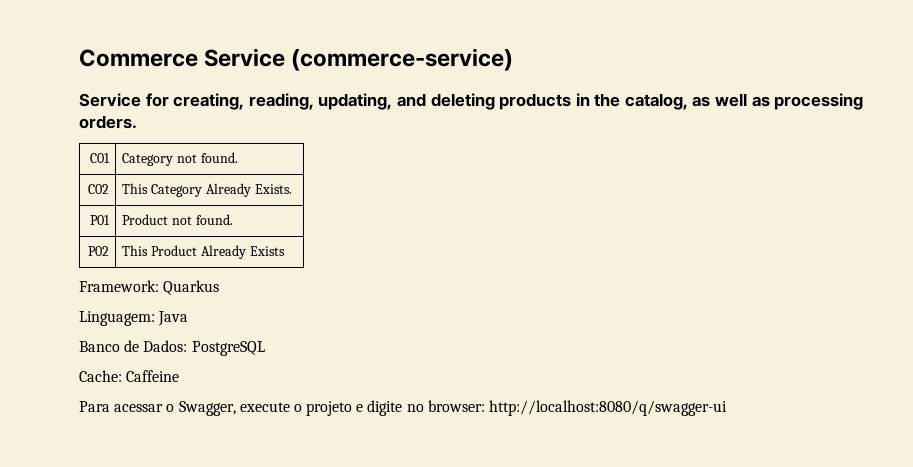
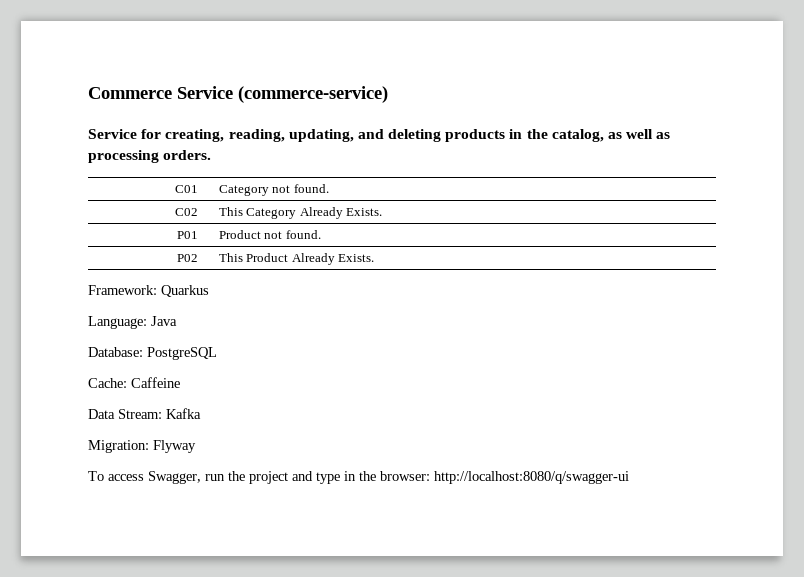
- P02 | This Product Already Exists
+ P02 | This Product Already Exists.
- Linguagem: Java
+ Language: Java
- Banco de Dados: PostgreSQL
+ Database: PostgreSQL
- Para acessar o Swagger, execute o projeto e digite no browser: http://localhost:8080/q/swagger-ui
+ Data Stream: Kafka
+ Migration: Flyway
+ To access Swagger, run the project and type in the browser: http://localhost:8080/q/swagger-ui

